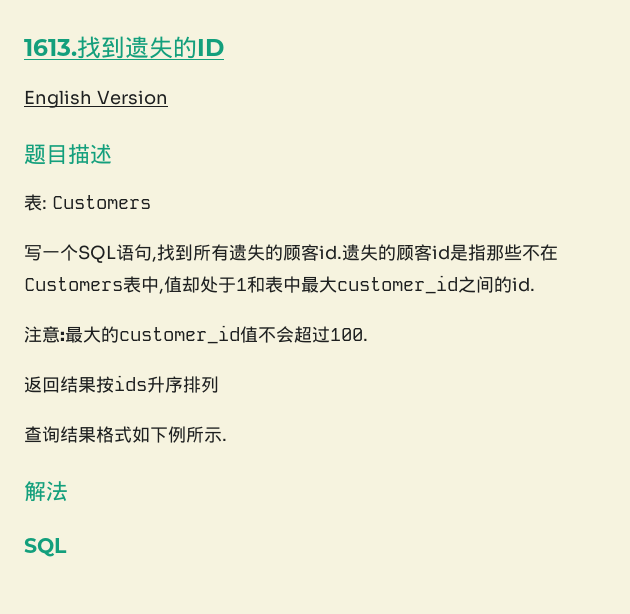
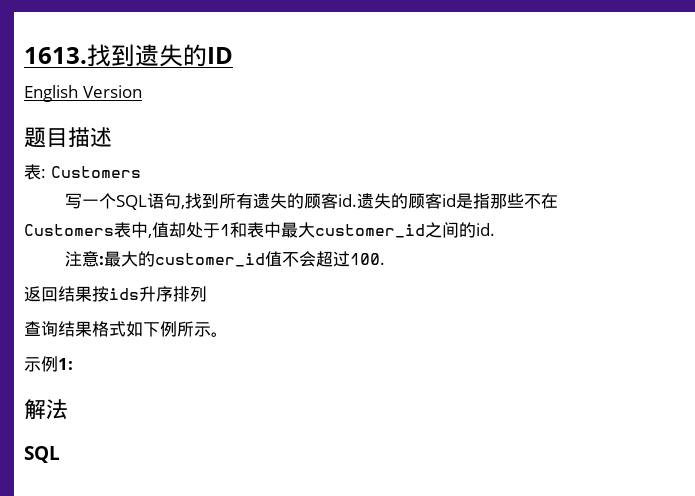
- 查询结果格式如下例所示.
+ 查询结果格式如下例所示。
+ 示例1:

